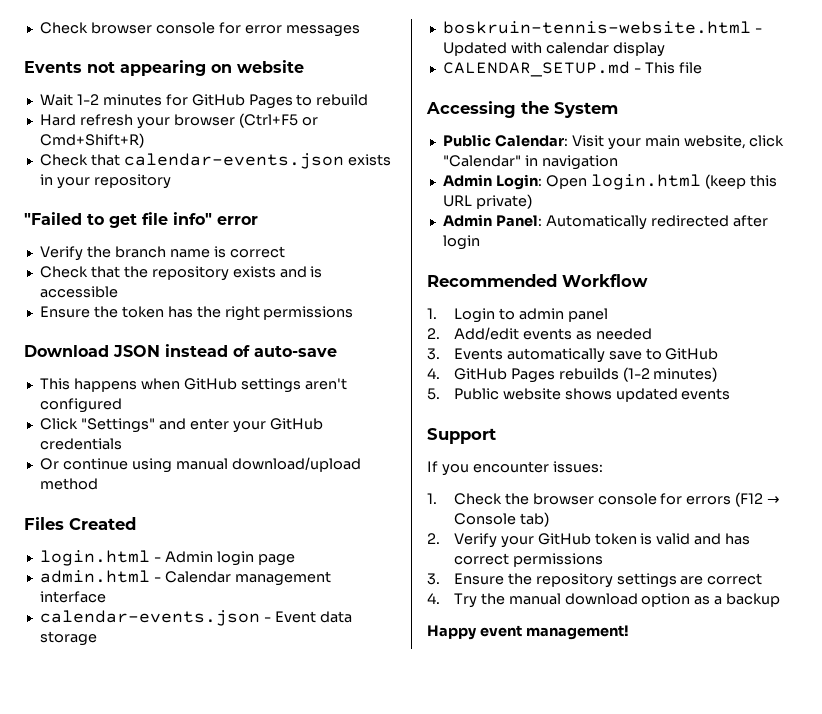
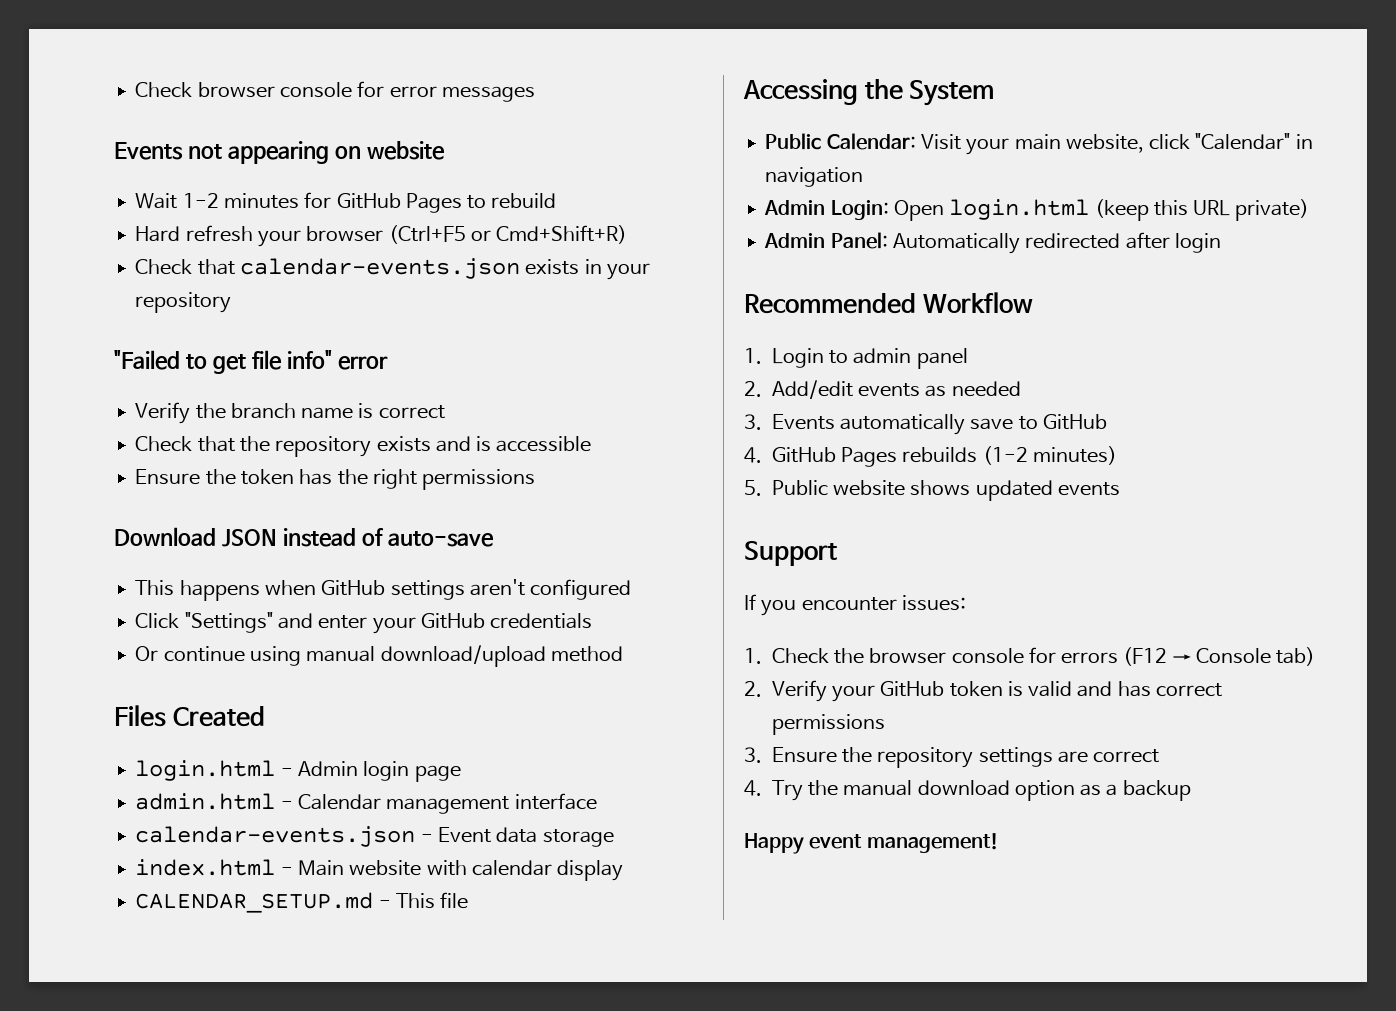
- boskruin-tennis-website.html - Updated with calendar display
+ index.html - Main website with calendar display

